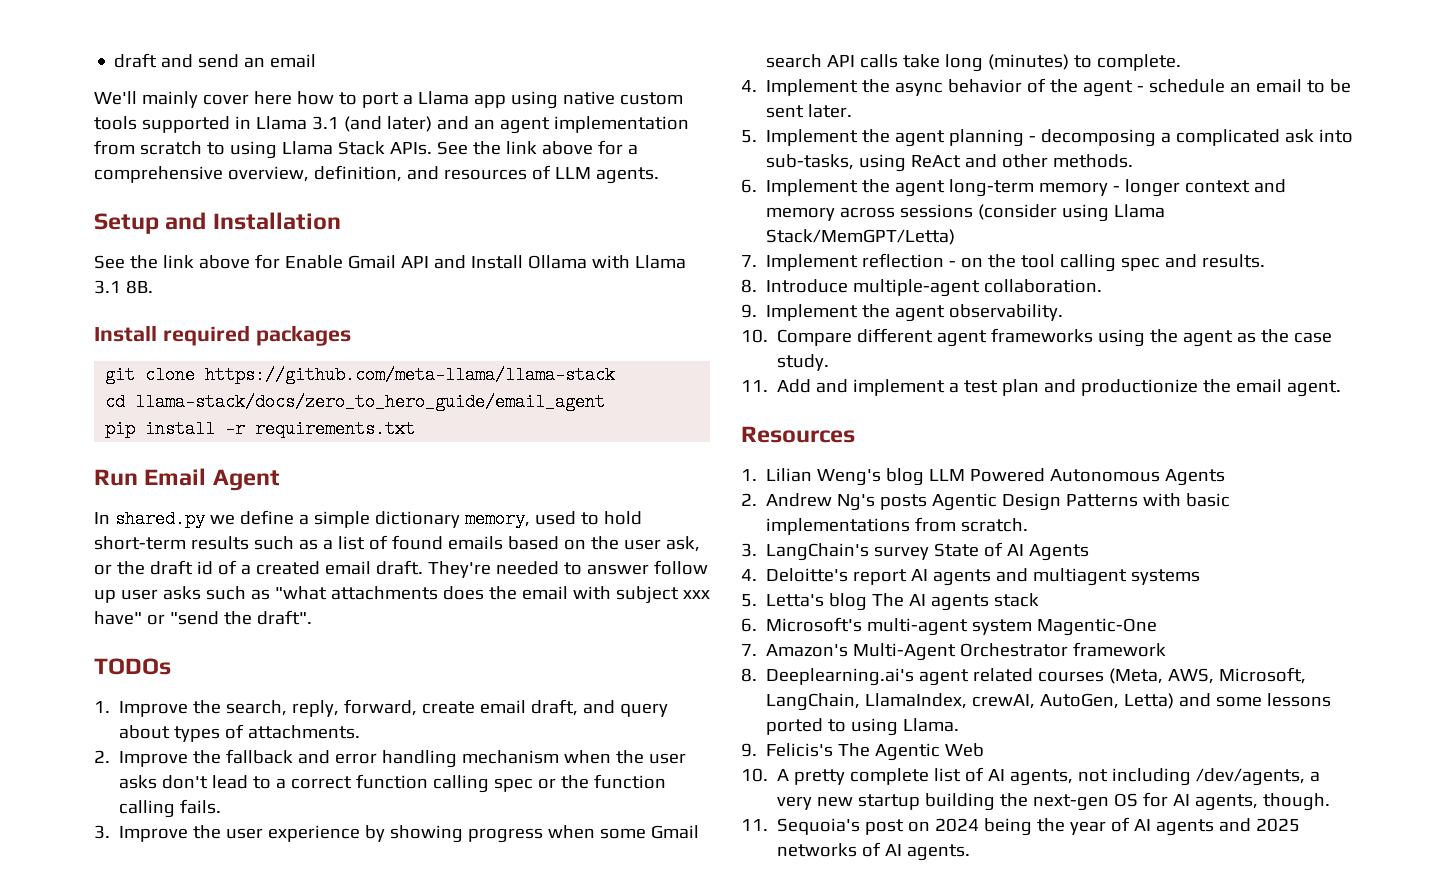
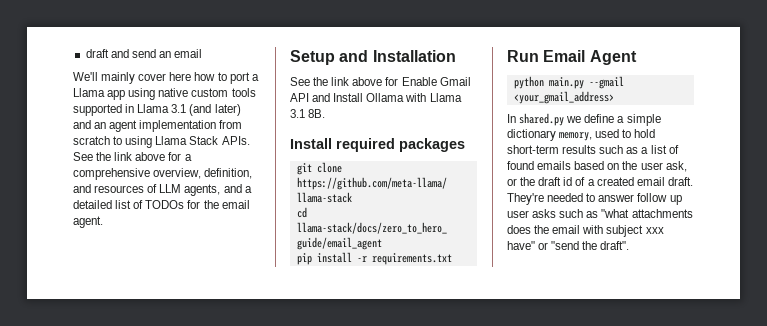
- See the link above for a comprehensive overview, definition, and resources of LLM agents.
+ See the link above for a comprehensive overview, definition, and resources of LLM agents, and a detailed list of TODOs for the email agent.
+ python main.py --gmail <your_gmail_address>
- TODOs
- 1. Improve the search, reply, forward, create email draft, and query about types of attachments.
- 2. Improve the fallback and error handling mechanism when the user asks don't lead to a correct function calling spec or the function calling fails.
- 3. Improve the user experience by showing progress when some Gmail search API calls take long (minutes) to complete.
- 4. Implement the async behavior of the agent - schedule an email to be sent later.
- 5. Implement the agent planning - decomposing a complicated ask into sub-tasks, using ReAct and other methods.
- 6. Implement the agent long-term memory - longer context and memory across sessions (consider using Llama Stack/MemGPT/Letta)
- 7. Implement reflection - on the tool calling spec and results.
- 8. Introduce multiple-agent collaboration.
- 9. Implement the agent observability.
- 10. Compare different agent frameworks using the agent as the case study.
- 11. Add and implement a test plan and productionize the email agent.
- Resources
- 1. Lilian Weng's blog LLM Powered Autonomous Agents
- 2. Andrew Ng's posts Agentic Design Patterns with basic implementations from scratch.
- 3. LangChain's survey State of AI Agents
- 4. Deloitte's report AI agents and multiagent systems
- 5. Letta's blog The AI agents stack
- 6. Microsoft's multi-agent system Magentic-One
- 7. Amazon's Multi-Agent Orchestrator framework
- 8. Deeplearning.ai's agent related courses (Meta, AWS, Microsoft, LangChain, LlamaIndex, crewAI, AutoGen, Letta) and some lessons ported to using Llama.
- 9. Felicis's The Agentic Web
- 10. A pretty complete list of AI agents, not including /dev/agents, a very new startup building the next-gen OS for AI agents, though.
- 11. Sequoia's post on 2024 being the year of AI agents and 2025 networks of AI agents.

